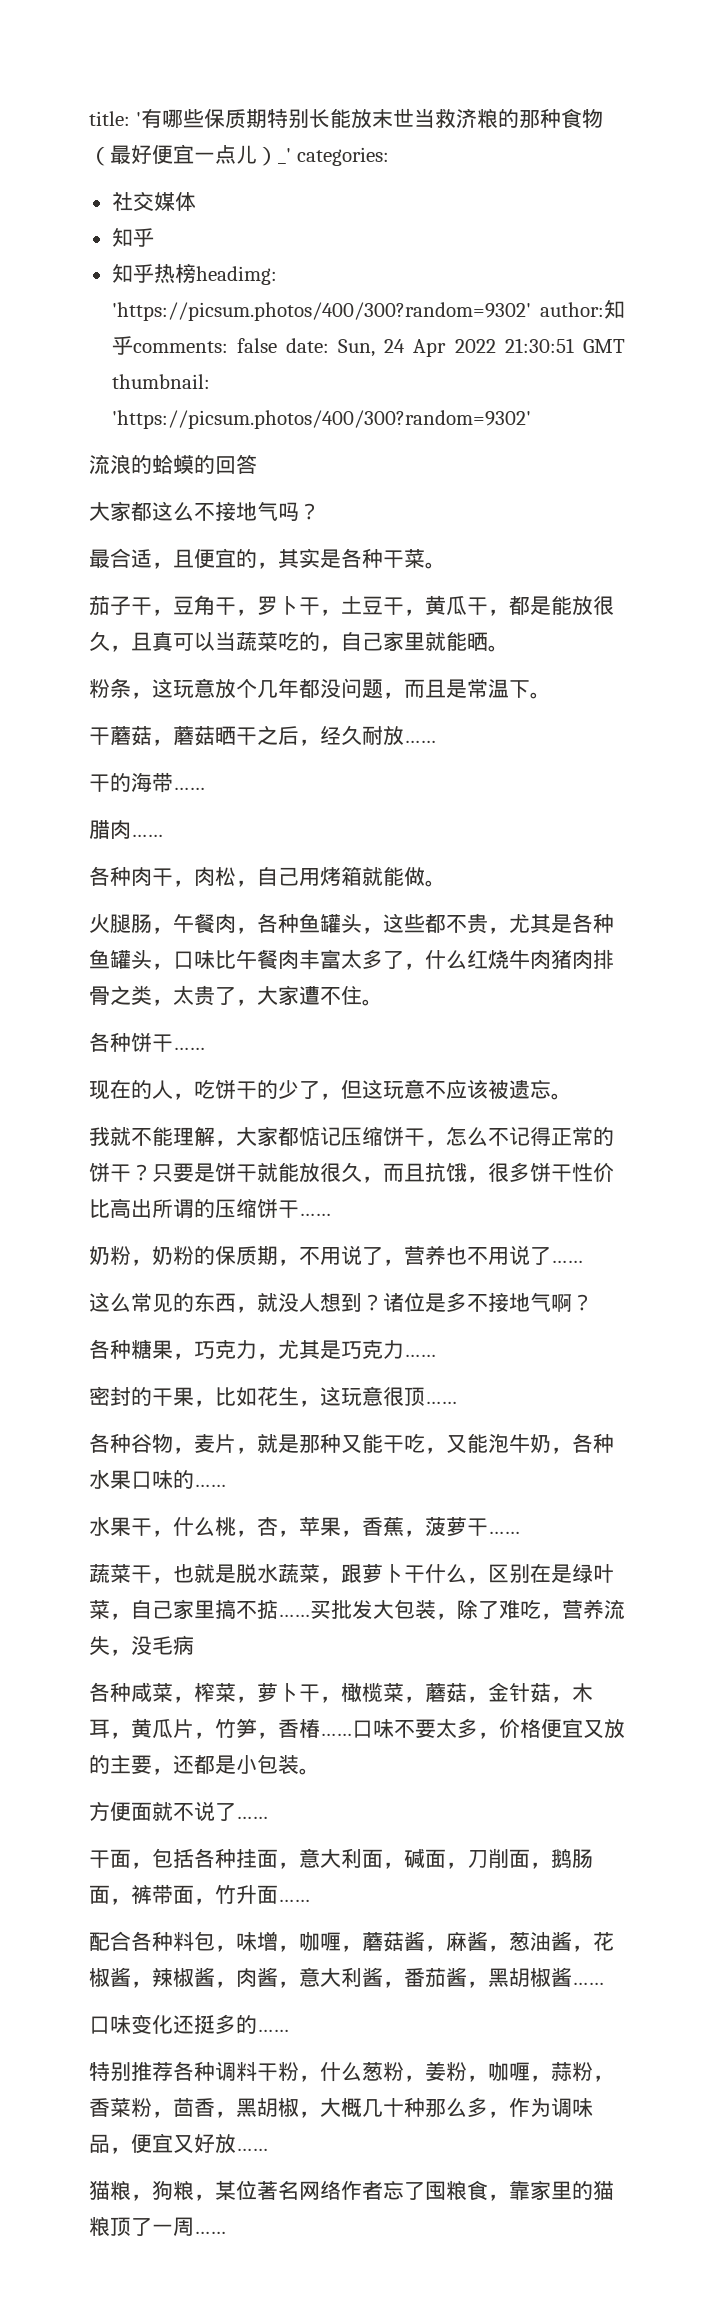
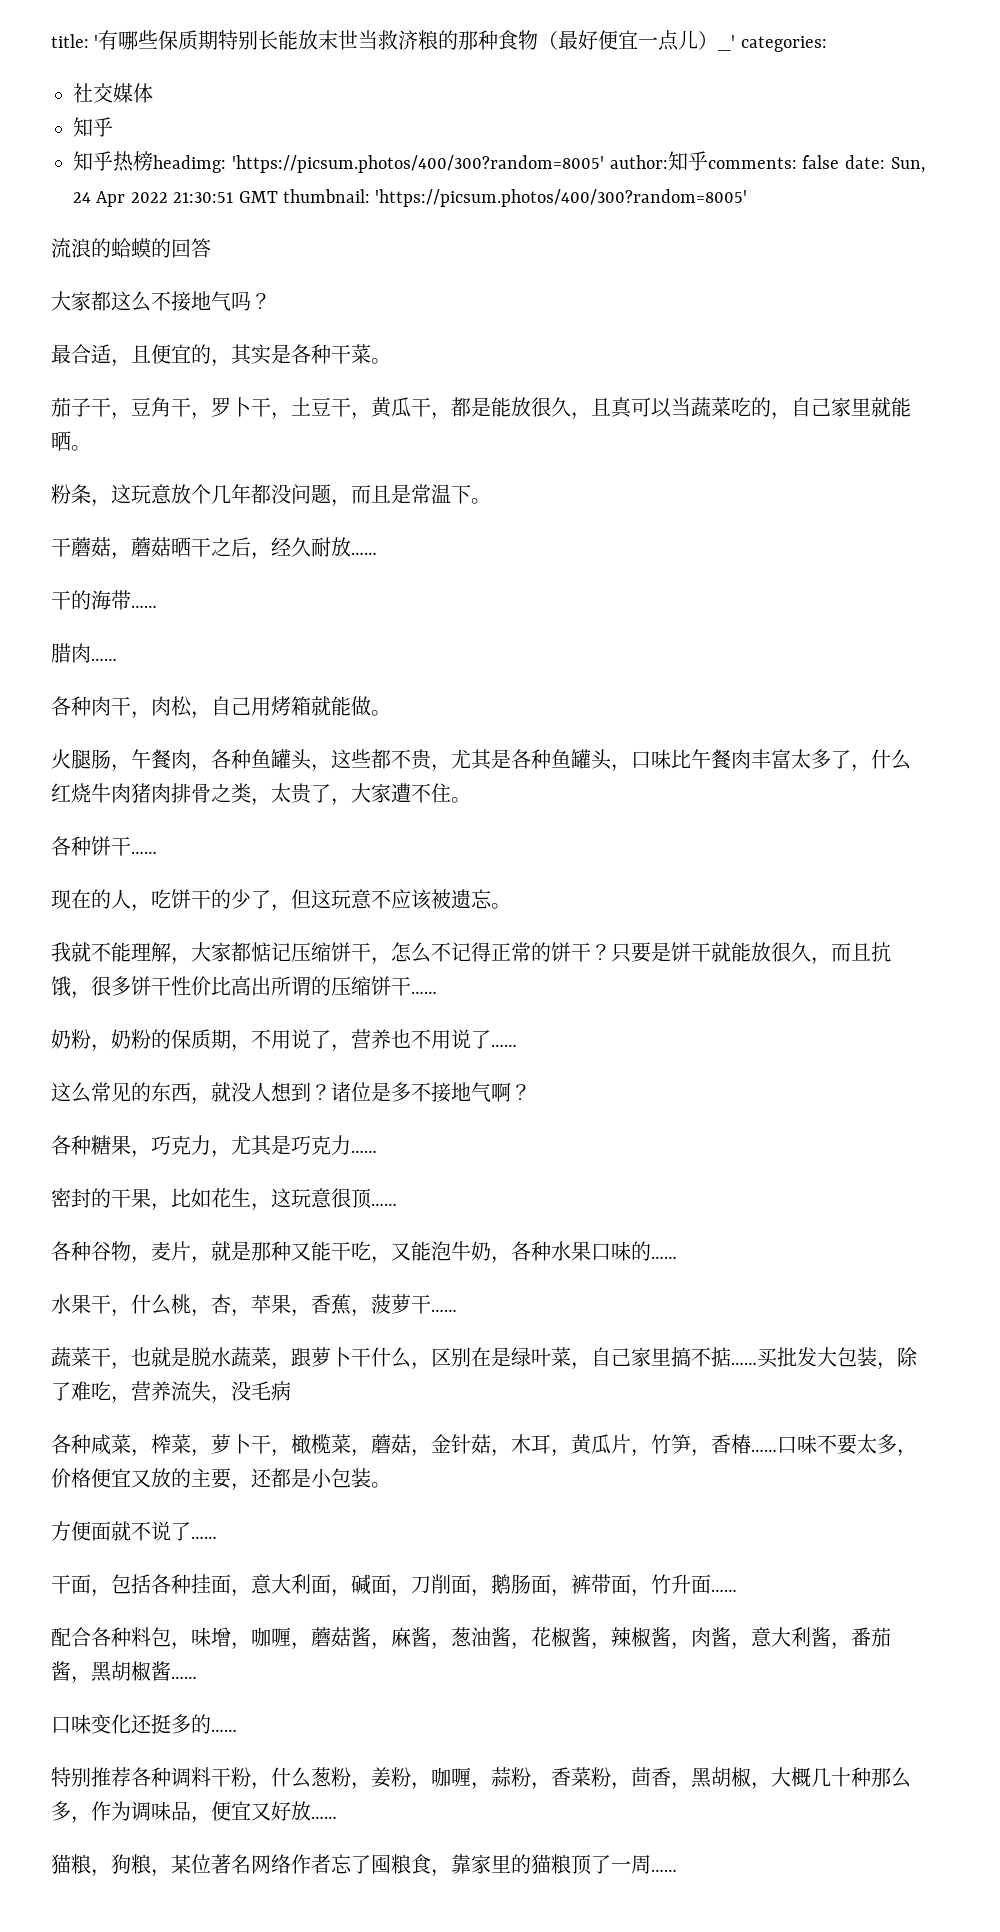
- 知乎热榜headimg: 'https://picsum.photos/400/300?random=9302' author:知乎comments: false date: Sun, 24 Apr 2022 21:30:51 GMT thumbnail: 'https://picsum.photos/400/300?random=9302'
+ 知乎热榜headimg: 'https://picsum.photos/400/300?random=8005' author:知乎comments: false date: Sun, 24 Apr 2022 21:30:51 GMT thumbnail: 'https://picsum.photos/400/300?random=8005'

